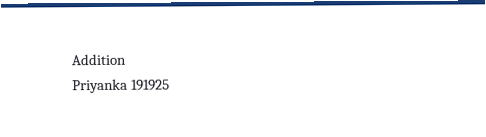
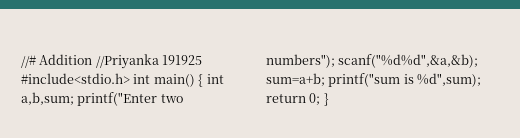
- Addition
- Priyanka 191925
+ //# Addition //Priyanka 191925 #include<stdio.h> int main() { int a,b,sum; printf("Enter two numbers"); scanf("%d%d",&a,&b); sum=a+b; printf("sum is %d",sum); return 0; }

